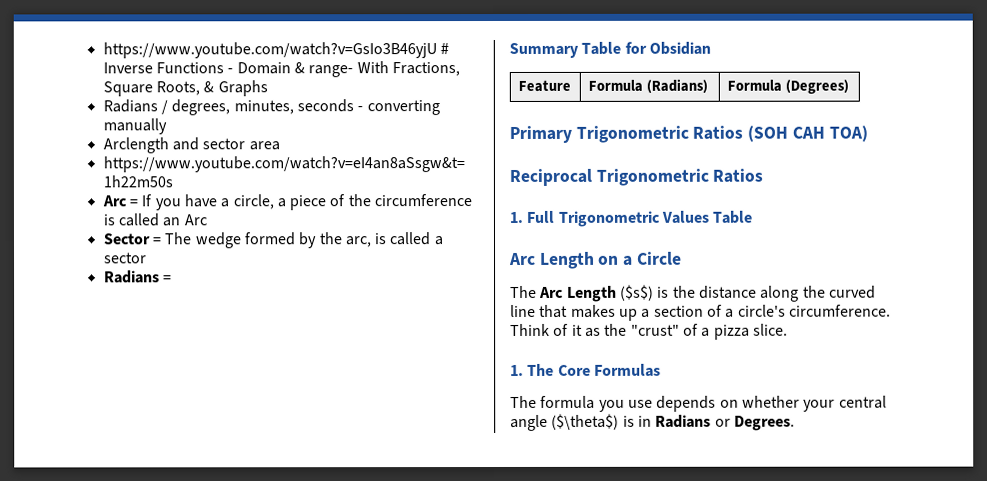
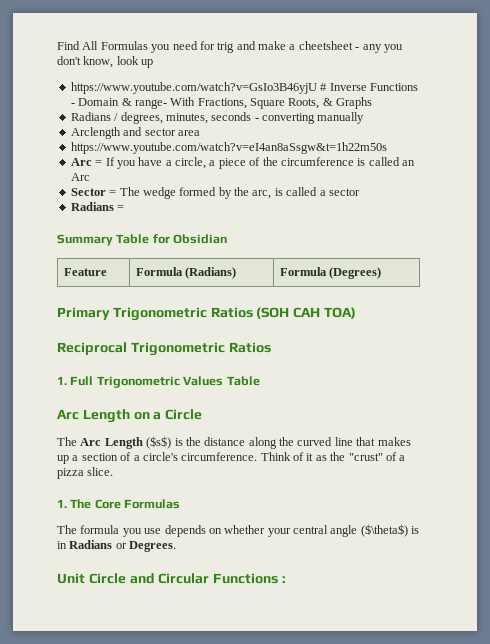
+ Find All Formulas you need for trig and make a cheetsheet - any you don't know, look up
+ Unit Circle and Circular Functions :

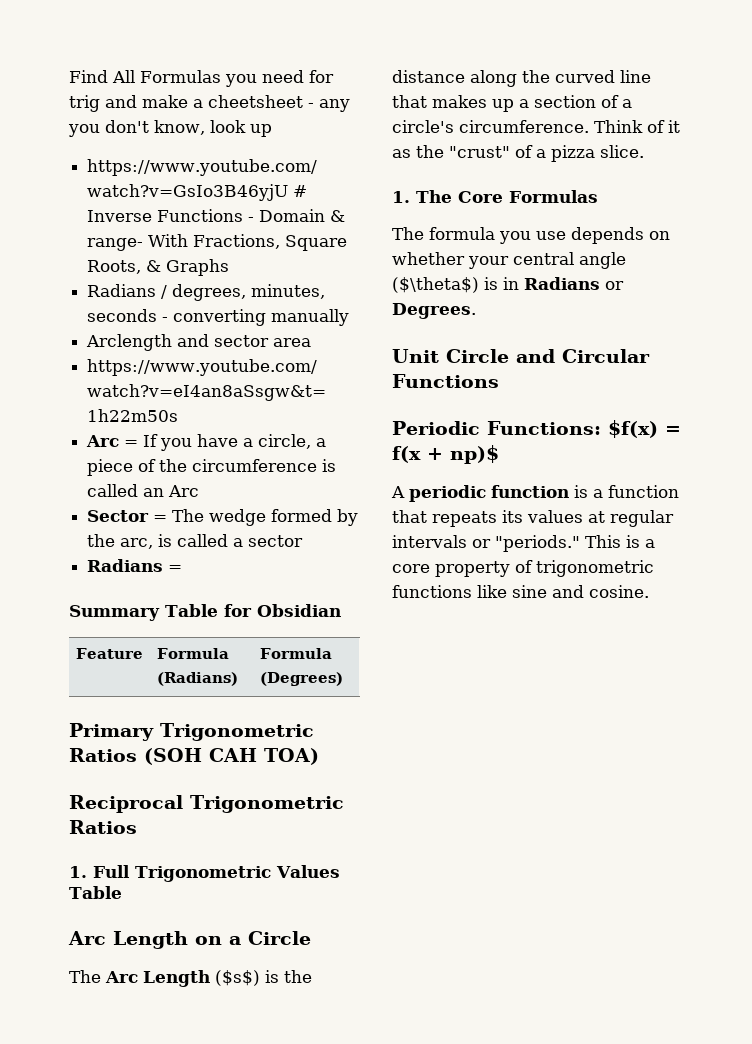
- Unit Circle and Circular Functions :
+ Unit Circle and Circular Functions
+ Periodic Functions: $f(x) = f(x + np)$
+ A periodic function is a function that repeats its values at regular intervals or "periods." This is a core property of trigonometric functions like sine and cosine.

